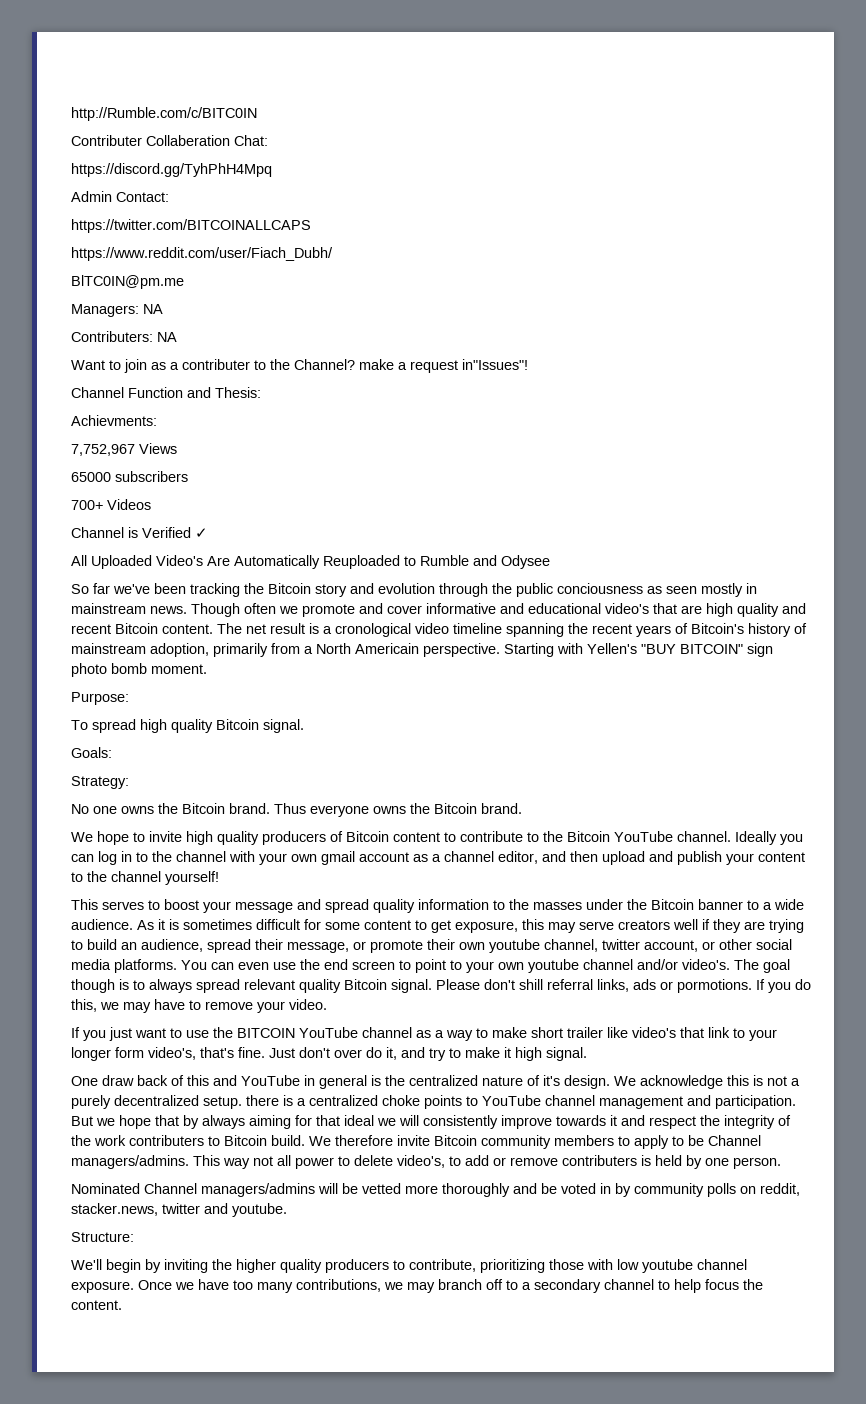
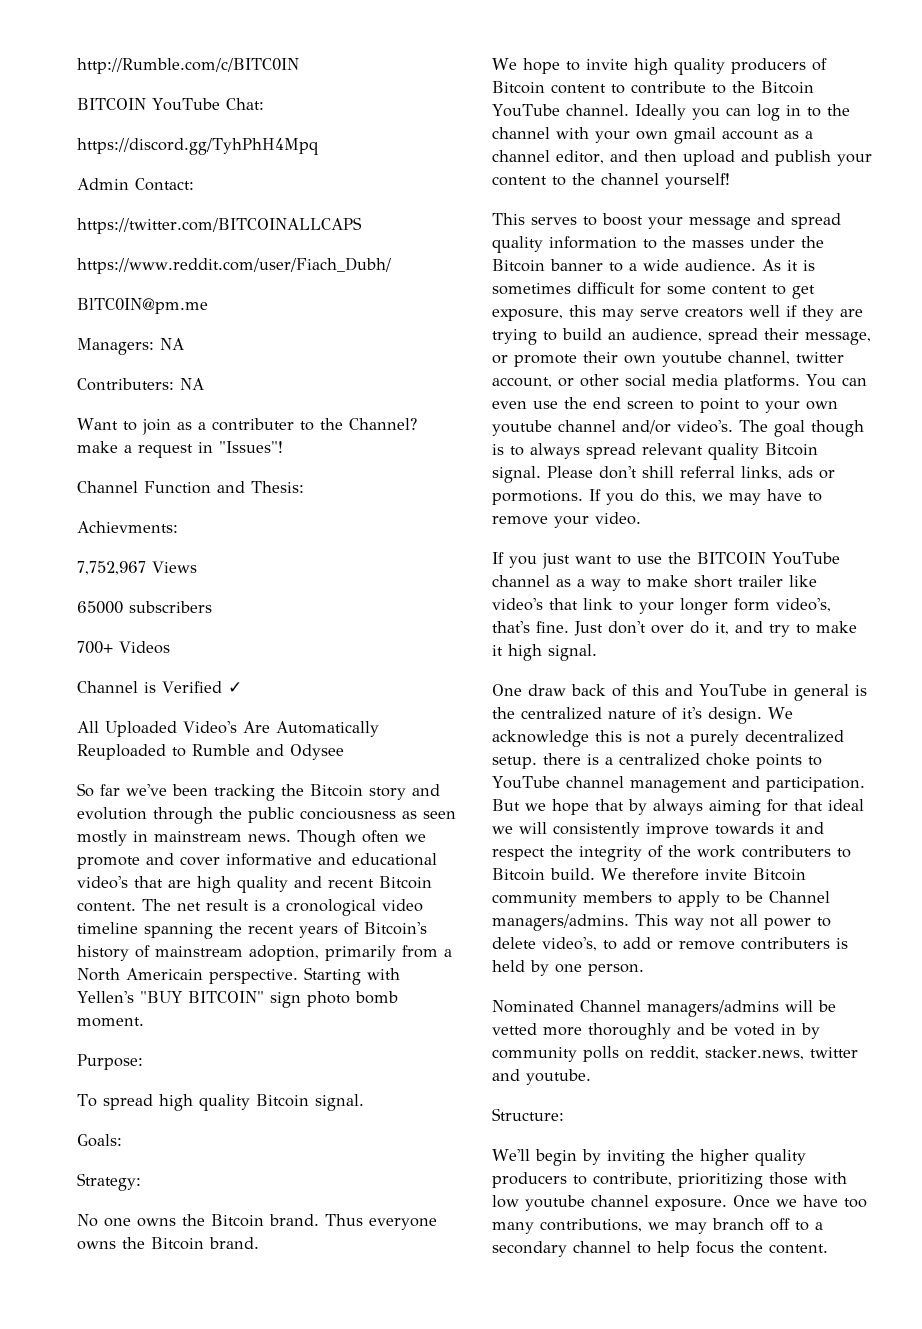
- Contributer Collaberation Chat:
+ BITCOIN YouTube Chat:
- Want to join as a contributer to the Channel? make a request in"Issues"!
+ Want to join as a contributer to the Channel? make a request in "Issues"!

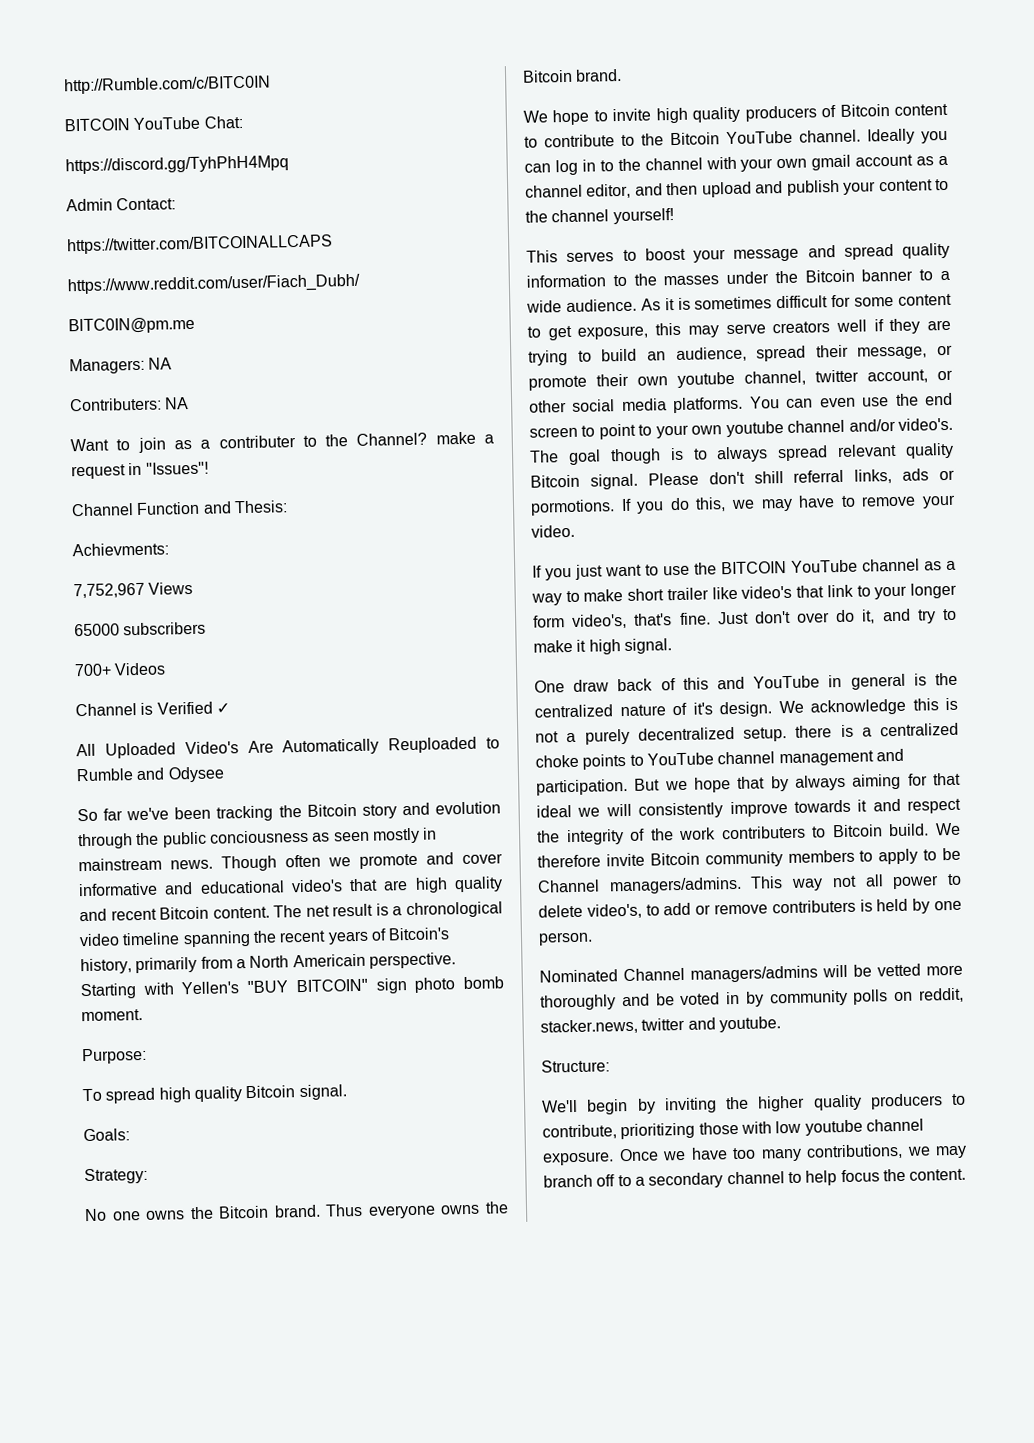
- The net result is a cronological video timeline spanning the recent years of Bitcoin's history of mainstream adoption, primarily from a North Americain perspective.
+ The net result is a chronological video timeline spanning the recent years of Bitcoin's history, primarily from a North Americain perspective.

